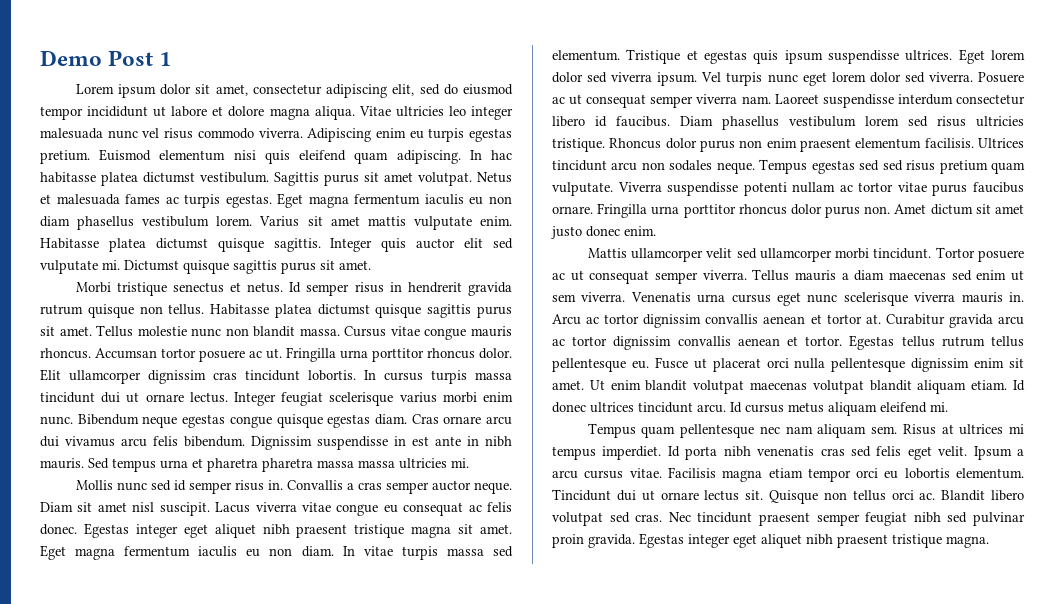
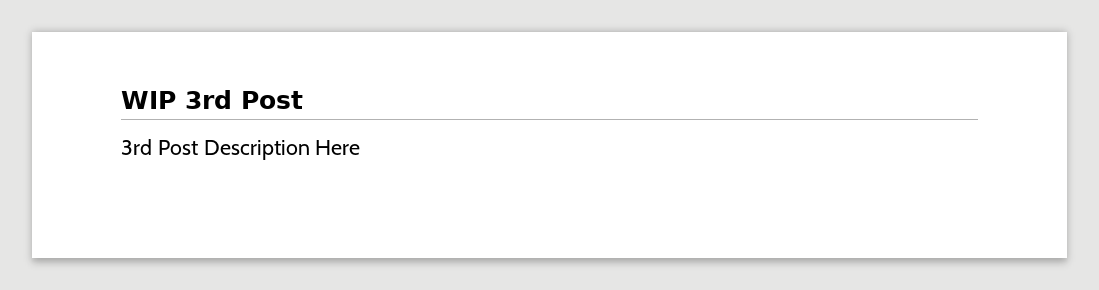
- Demo Post 1
- Lorem ipsum dolor sit amet, consectetur adipiscing elit, sed do eiusmod tempor incididunt ut labore et dolore magna aliqua. Vitae ultricies leo integer malesuada nunc vel risus commodo viverra. Adipiscing enim eu turpis egestas pretium. Euismod elementum nisi quis eleifend quam adipiscing. In hac habitasse platea dictumst vestibulum. Sagittis purus sit amet volutpat. Netus et malesuada fames ac turpis egestas. Eget magna fermentum iaculis eu non diam phasellus vestibulum lorem. Varius sit amet mattis vulputate enim. Habitasse platea dictumst quisque sagittis. Integer quis auctor elit sed vulputate mi. Dictumst quisque sagittis purus sit amet.
- Morbi tristique senectus et netus. Id semper risus in hendrerit gravida rutrum quisque non tellus. Habitasse platea dictumst quisque sagittis purus sit amet. Tellus molestie nunc non blandit massa. Cursus vitae congue mauris rhoncus. Accumsan tortor posuere ac ut. Fringilla urna porttitor rhoncus dolor. Elit ullamcorper dignissim cras tincidunt lobortis. In cursus turpis massa tincidunt dui ut ornare lectus. Integer feugiat scelerisque varius morbi enim nunc. Bibendum neque egestas congue quisque egestas diam. Cras ornare arcu dui vivamus arcu felis bibendum. Dignissim suspendisse in est ante in nibh mauris. Sed tempus urna et pharetra pharetra massa massa ultricies mi.
- Mollis nunc sed id semper risus in. Convallis a cras semper auctor neque. Diam sit amet nisl suscipit. Lacus viverra vitae congue eu consequat ac felis donec. Egestas integer eget aliquet nibh praesent tristique magna sit amet. Eget magna fermentum iaculis eu non diam. In vitae turpis massa sed elementum. Tristique et egestas quis ipsum suspendisse ultrices. Eget lorem dolor sed viverra ipsum. Vel turpis nunc eget lorem dolor sed viverra. Posuere ac ut consequat semper viverra nam. Laoreet suspendisse interdum consectetur libero id faucibus. Diam phasellus vestibulum lorem sed risus ultricies tristique. Rhoncus dolor purus non enim praesent elementum facilisis. Ultrices tincidunt arcu non sodales neque. Tempus egestas sed sed risus pretium quam vulputate. Viverra suspendisse potenti nullam ac tortor vitae purus faucibus ornare. Fringilla urna porttitor rhoncus dolor purus non. Amet dictum sit amet justo donec enim.
- Mattis ullamcorper velit sed ullamcorper morbi tincidunt. Tortor posuere ac ut consequat semper viverra. Tellus mauris a diam maecenas sed enim ut sem viverra. Venenatis urna cursus eget nunc scelerisque viverra mauris in. Arcu ac tortor dignissim convallis aenean et tortor at. Curabitur gravida arcu ac tortor dignissim convallis aenean et tortor. Egestas tellus rutrum tellus pellentesque eu. Fusce ut placerat orci nulla pellentesque dignissim enim sit amet. Ut enim blandit volutpat maecenas volutpat blandit aliquam etiam. Id donec ultrices tincidunt arcu. Id cursus metus aliquam eleifend mi.
- Tempus quam pellentesque nec nam aliquam sem. Risus at ultrices mi tempus imperdiet. Id porta nibh venenatis cras sed felis eget velit. Ipsum a arcu cursus vitae. Facilisis magna etiam tempor orci eu lobortis elementum. Tincidunt dui ut ornare lectus sit. Quisque non tellus orci ac. Blandit libero volutpat sed cras. Nec tincidunt praesent semper feugiat nibh sed pulvinar proin gravida. Egestas integer eget aliquet nibh praesent tristique magna.
+ WIP 3rd Post
+ 3rd Post Description Here

